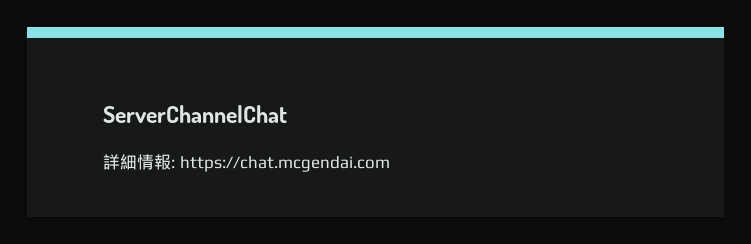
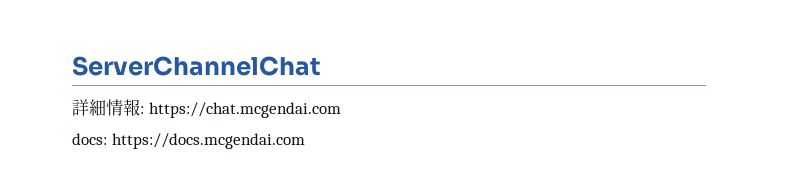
+ docs: https://docs.mcgendai.com

